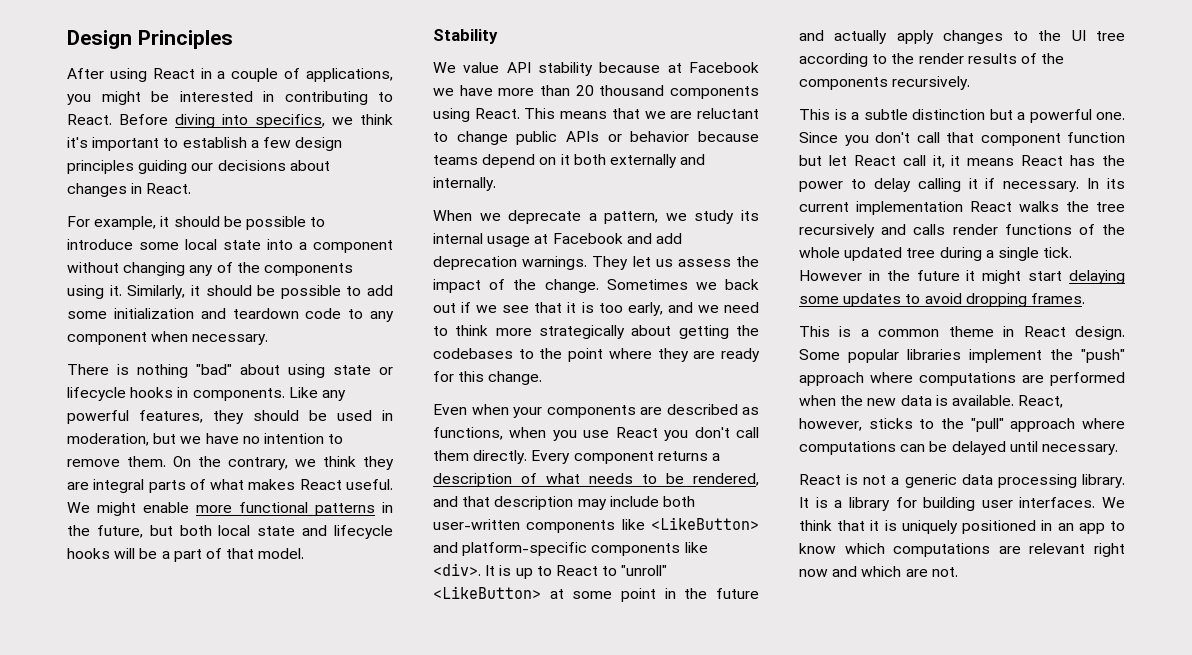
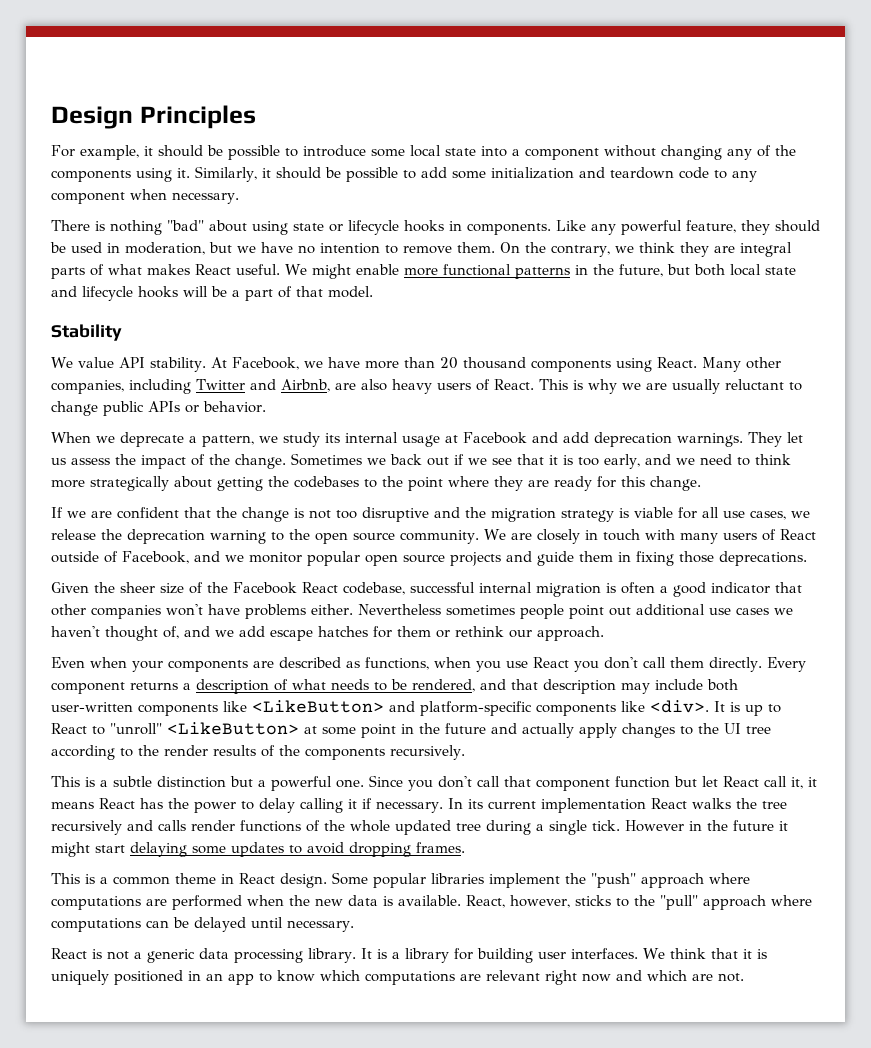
- After using React in a couple of applications, you might be interested in contributing to React. Before diving into specifics, we think it's important to establish a few design principles guiding our decisions about changes in React.
- Like any powerful features, they should be used in moderation, but we have no intention to remove them.
+ Like any powerful feature, they should be used in moderation, but we have no intention to remove them.
- We value API stability because at Facebook we have more than 20 thousand components using React.
+ We value API stability. At Facebook, we have more than 20 thousand components using React.
- This means that we are reluctant to change public APIs or behavior because teams depend on it both externally and internally.
+ Many other companies, including Twitter and Airbnb, are also heavy users of React. This is why we are usually reluctant to change public APIs or behavior.
+ If we are confident that the change is not too disruptive and the migration strategy is viable for all use cases, we release the deprecation warning to the open source community. We are closely in touch with many users of React outside of Facebook, and we monitor popular open source projects and guide them in fixing those deprecations.
+ Given the sheer size of the Facebook React codebase, successful internal migration is often a good indicator that other companies won't have problems either. Nevertheless sometimes people point out additional use cases we haven't thought of, and we add escape hatches for them or rethink our approach.

